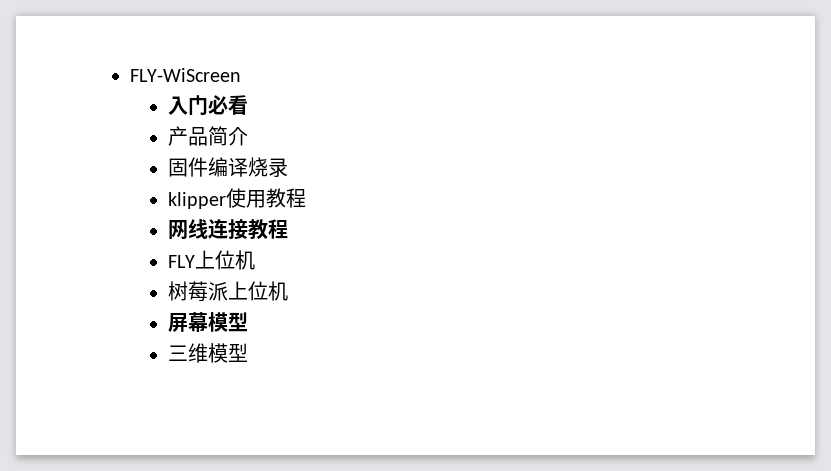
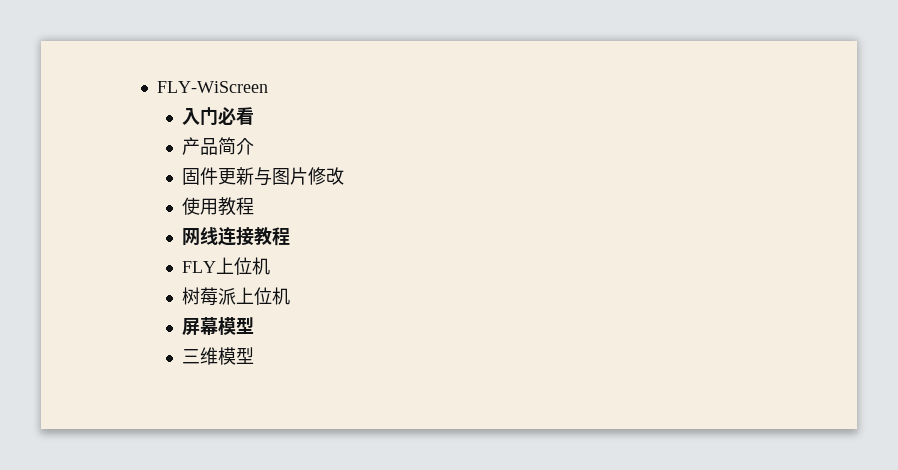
- 固件编译烧录
- klipper使用教程
+ 固件更新与图片修改
+ 使用教程

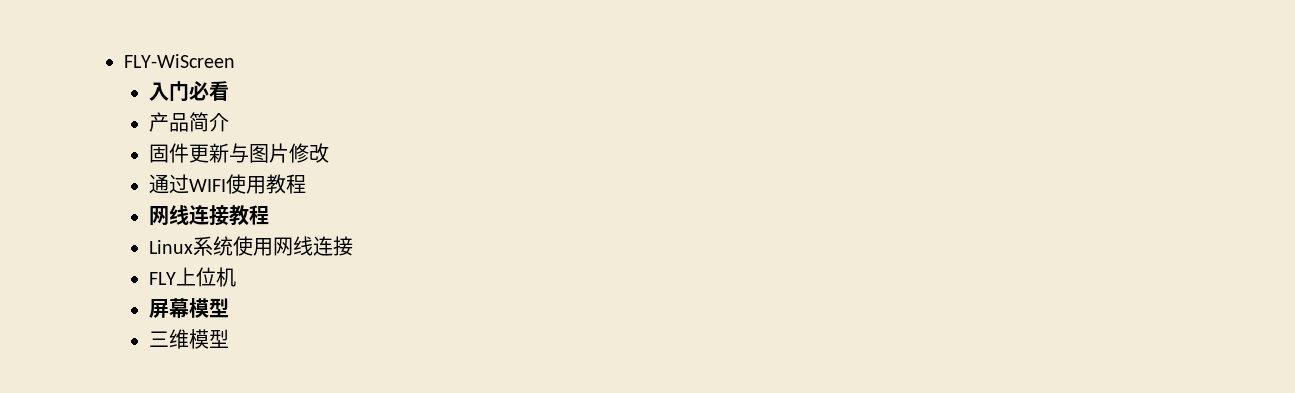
- 使用教程
+ 通过WIFI使用教程
+ Linux系统使用网线连接
- 树莓派上位机

